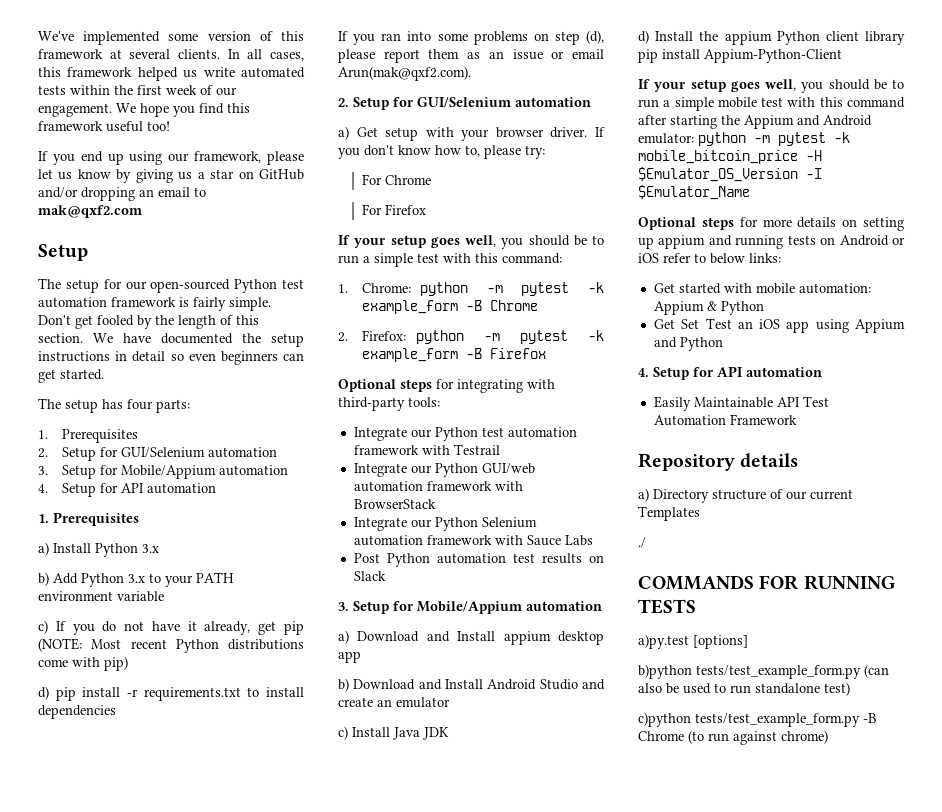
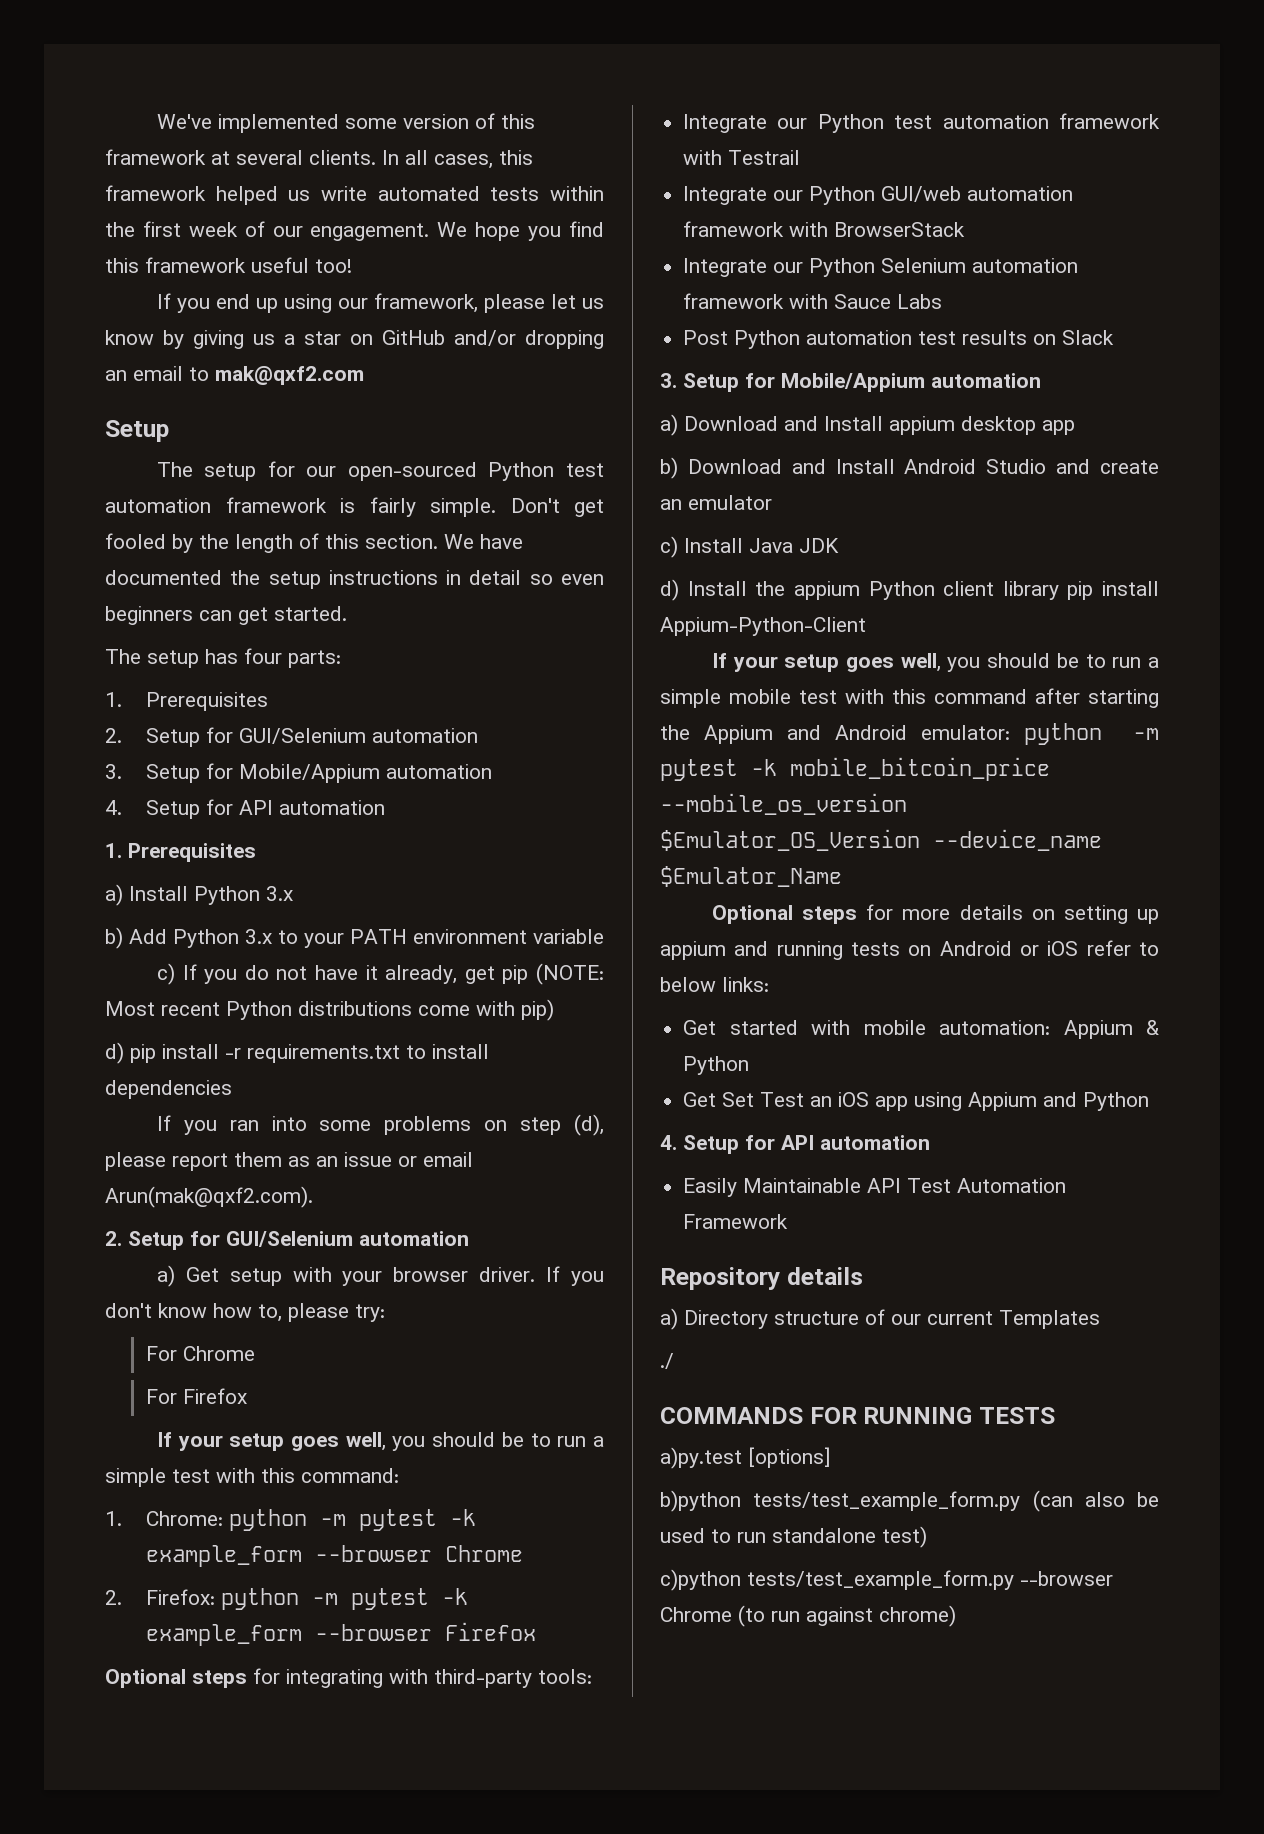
- 1. Chrome: python -m pytest -k example_form -B Chrome
+ 1. Chrome: python -m pytest -k example_form --browser Chrome
- 2. Firefox: python -m pytest -k example_form -B Firefox
+ 2. Firefox: python -m pytest -k example_form --browser Firefox
- If your setup goes well, you should be to run a simple mobile test with this command after starting the Appium and Android emulator: python -m pytest -k mobile_bitcoin_price -H $Emulator_OS_Version -I $Emulator_Name
+ If your setup goes well, you should be to run a simple mobile test with this command after starting the Appium and Android emulator: python -m pytest -k mobile_bitcoin_price --mobile_os_version $Emulator_OS_Version --device_name $Emulator_Name
- c)python tests/test_example_form.py -B Chrome (to run against chrome)
+ c)python tests/test_example_form.py --browser Chrome (to run against chrome)

